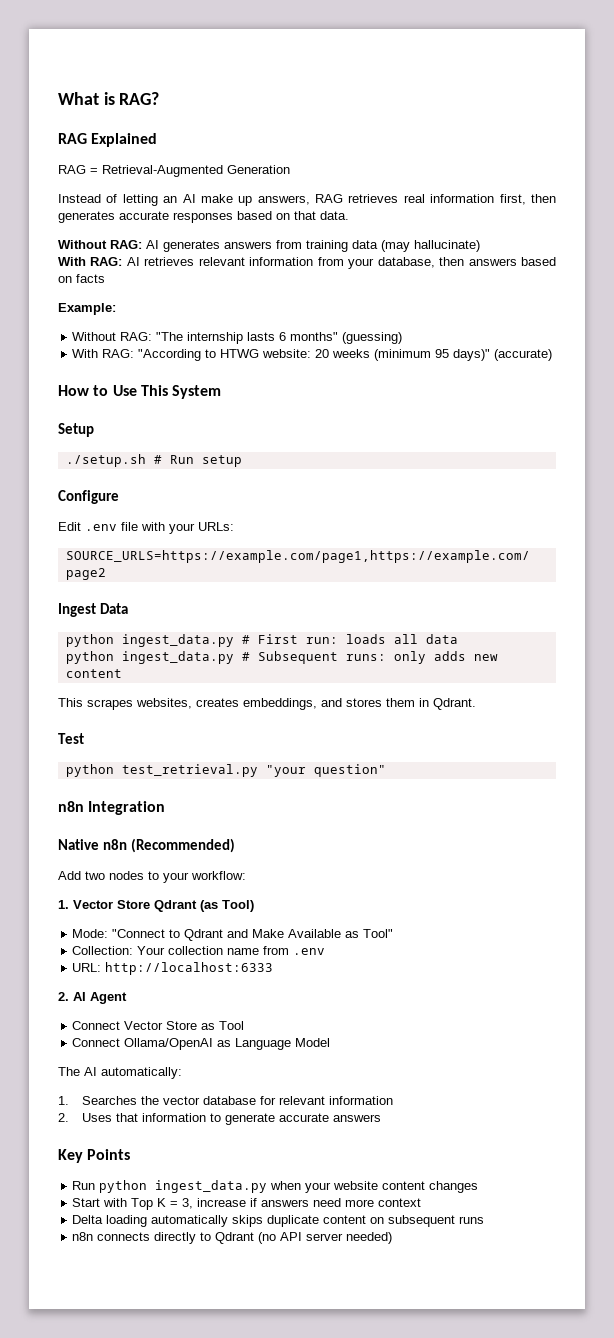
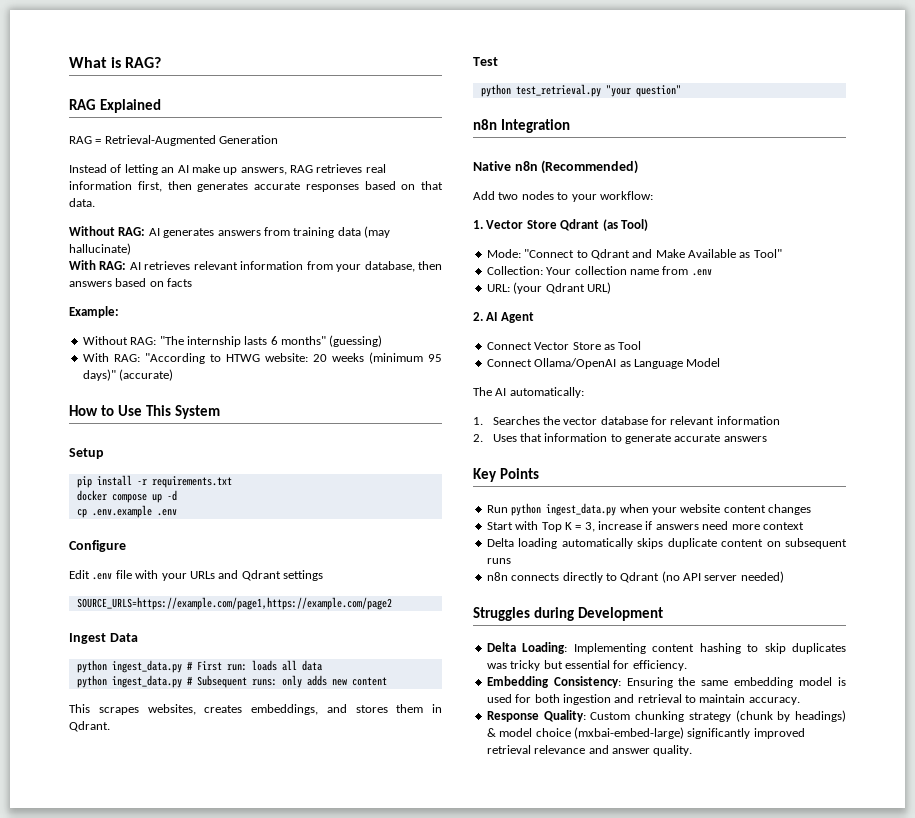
- ./setup.sh # Run setup
+ pip install -r requirements.txt
+ docker compose up -d
+ cp .env.example .env
- Edit .env file with your URLs:
+ Edit .env file with your URLs and Qdrant settings
- URL: http://localhost:6333
+ URL: (your Qdrant URL)
+ Struggles during Development
+ Delta Loading: Implementing content hashing to skip duplicates was tricky but essential for efficiency.
+ Embedding Consistency: Ensuring the same embedding model is used for both ingestion and retrieval to maintain accuracy.
+ Response Quality: Custom chunking strategy (chunk by headings) & model choice (mxbai-embed-large) significantly improved retrieval relevance and answer quality.

